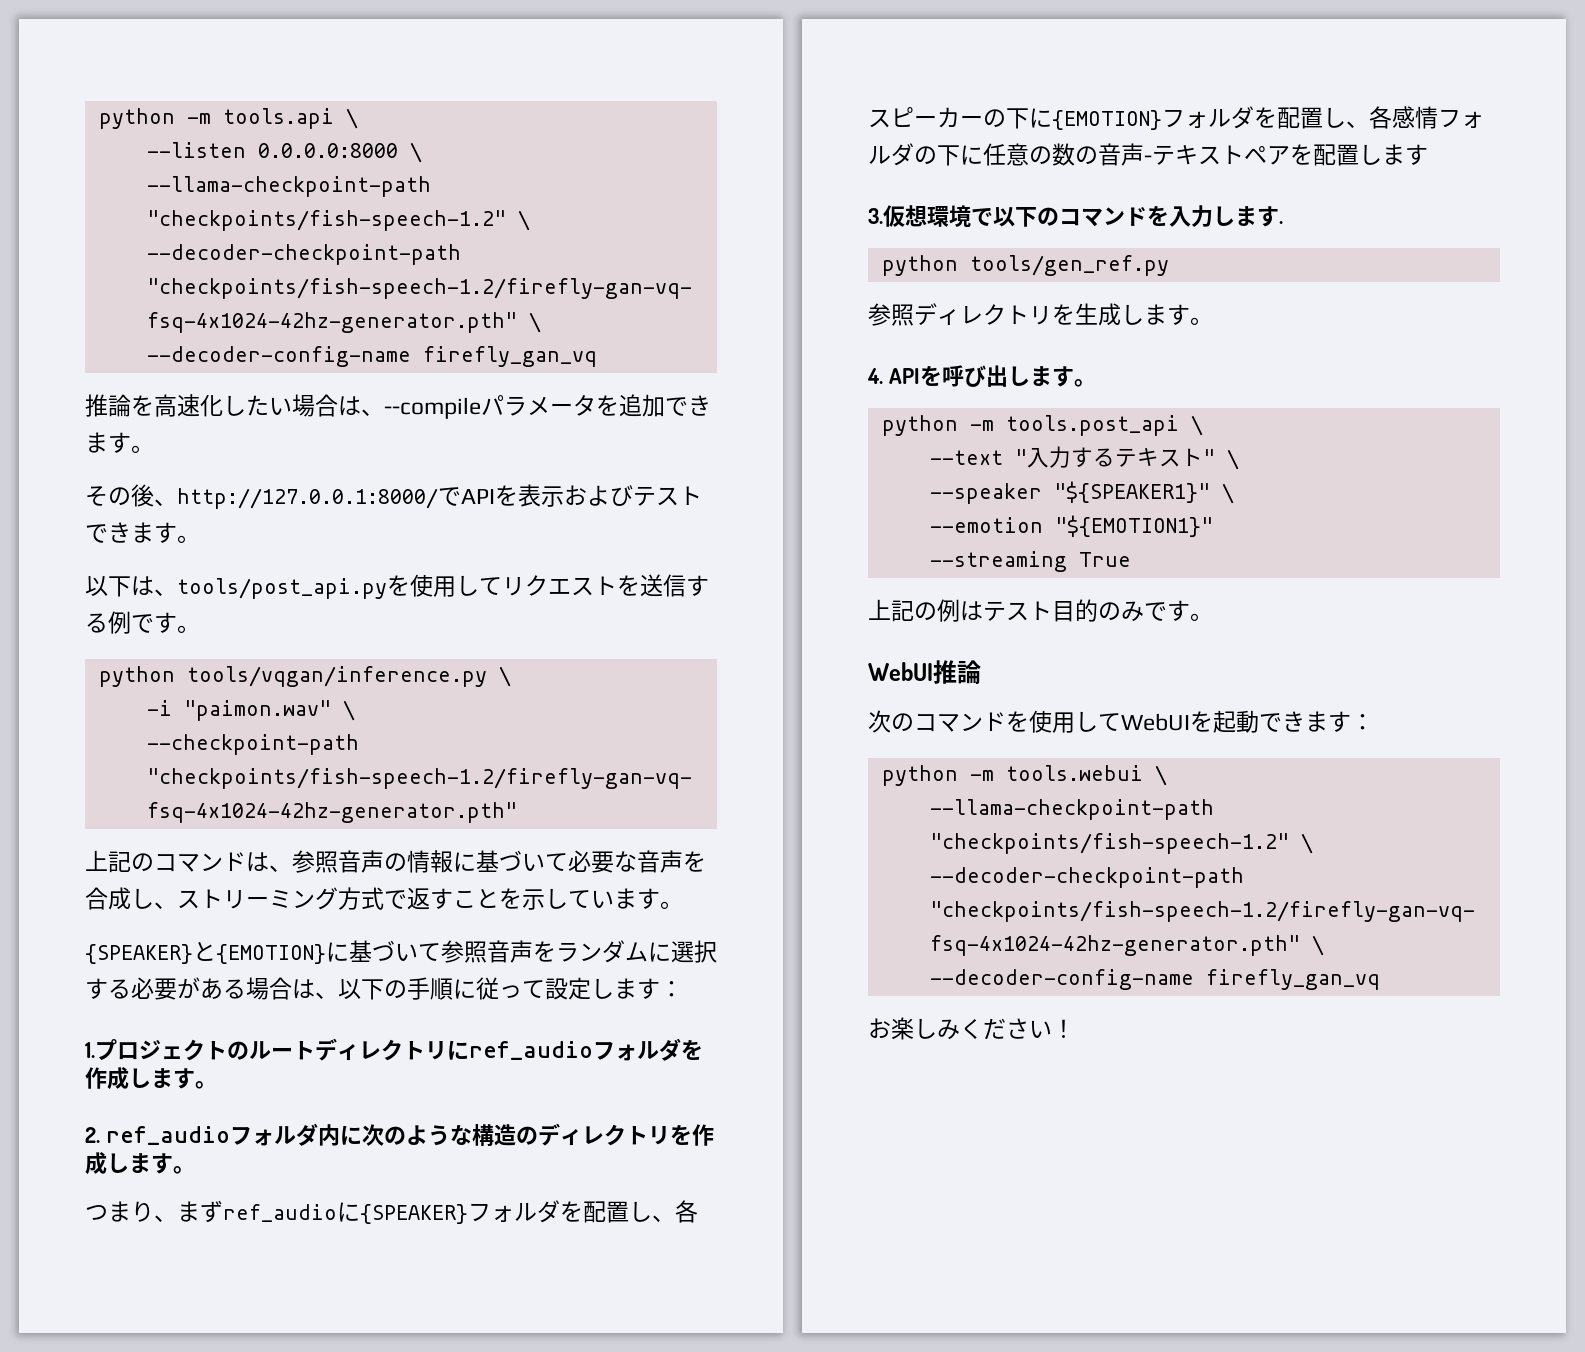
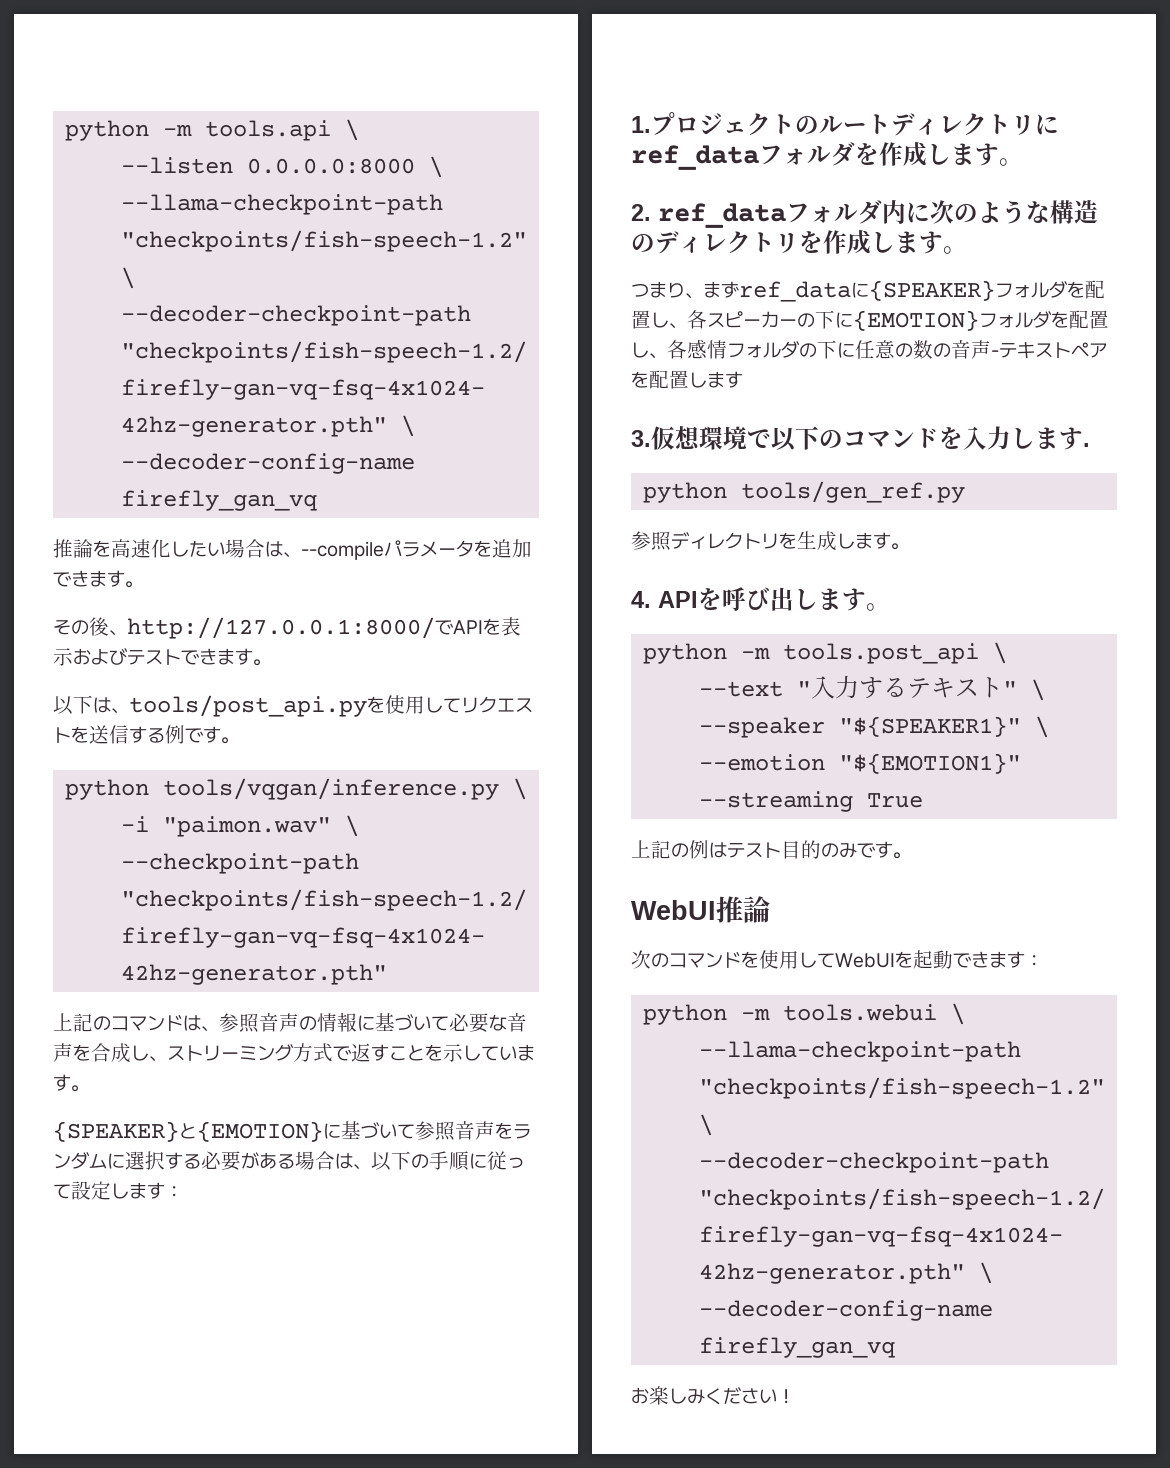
- 1.プロジェクトのルートディレクトリにref_audioフォルダを作成します。
+ 1.プロジェクトのルートディレクトリにref_dataフォルダを作成します。
- 2. ref_audioフォルダ内に次のような構造のディレクトリを作成します。
+ 2. ref_dataフォルダ内に次のような構造のディレクトリを作成します。
- つまり、まずref_audioに{SPEAKER}フォルダを配置し、各スピーカーの下に{EMOTION}フォルダを配置し、各感情フォルダの下に任意の数の音声-テキストペアを配置します
+ つまり、まずref_dataに{SPEAKER}フォルダを配置し、各スピーカーの下に{EMOTION}フォルダを配置し、各感情フォルダの下に任意の数の音声-テキストペアを配置します

